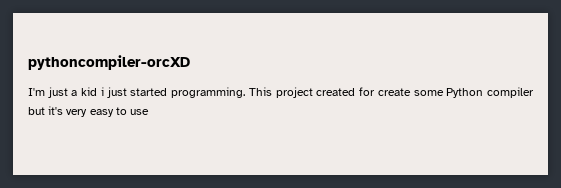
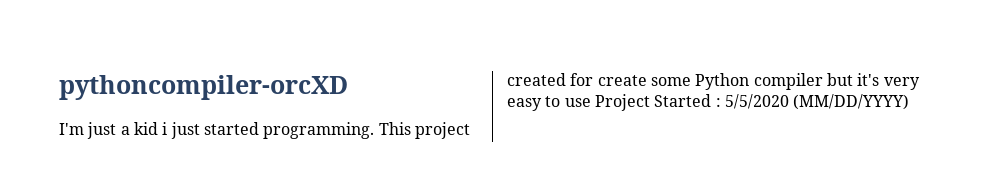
- This project created for create some Python compiler but it's very easy to use
+ This project created for create some Python compiler but it's very easy to use Project Started : 5/5/2020 (MM/DD/YYYY)

